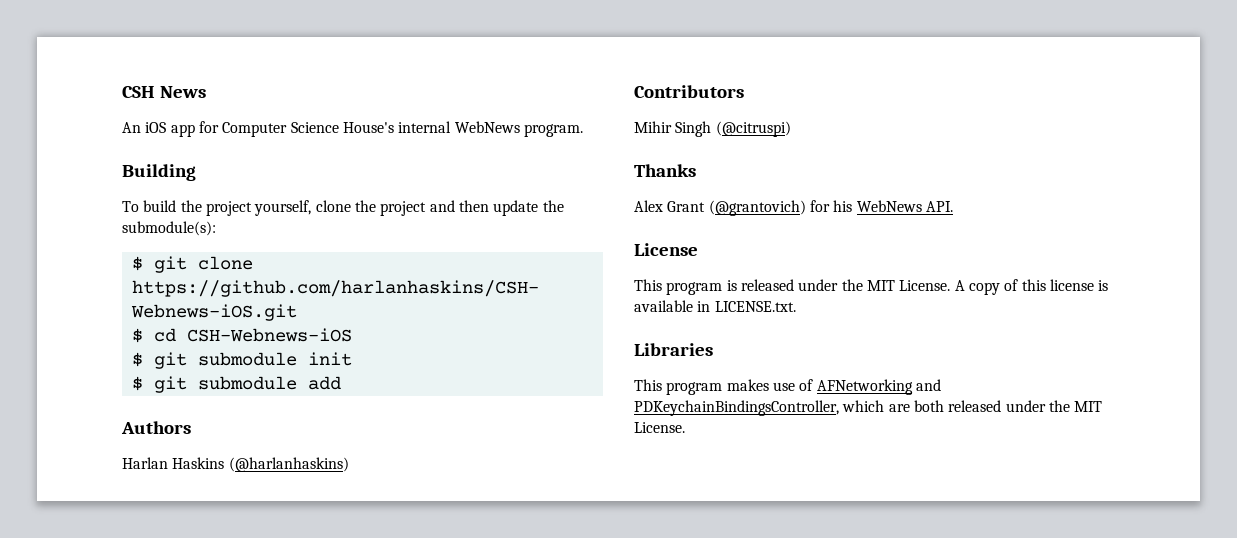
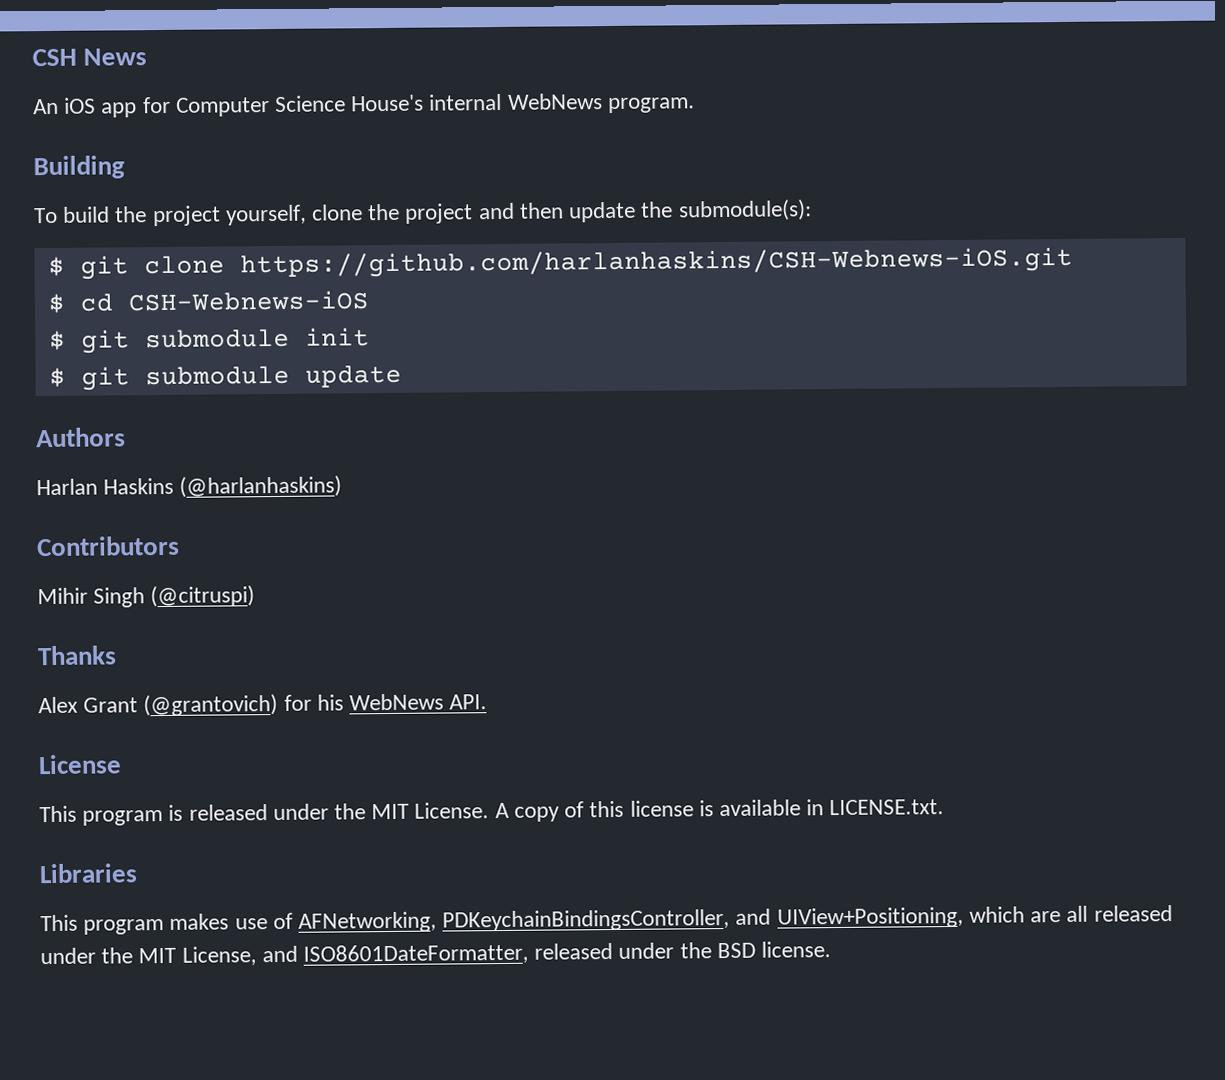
- $ git submodule add
+ $ git submodule update
- This program makes use of AFNetworking and PDKeychainBindingsController, which are both released under the MIT License.
+ This program makes use of AFNetworking, PDKeychainBindingsController, and UIView+Positioning, which are all released under the MIT License, and ISO8601DateFormatter, released under the BSD license.

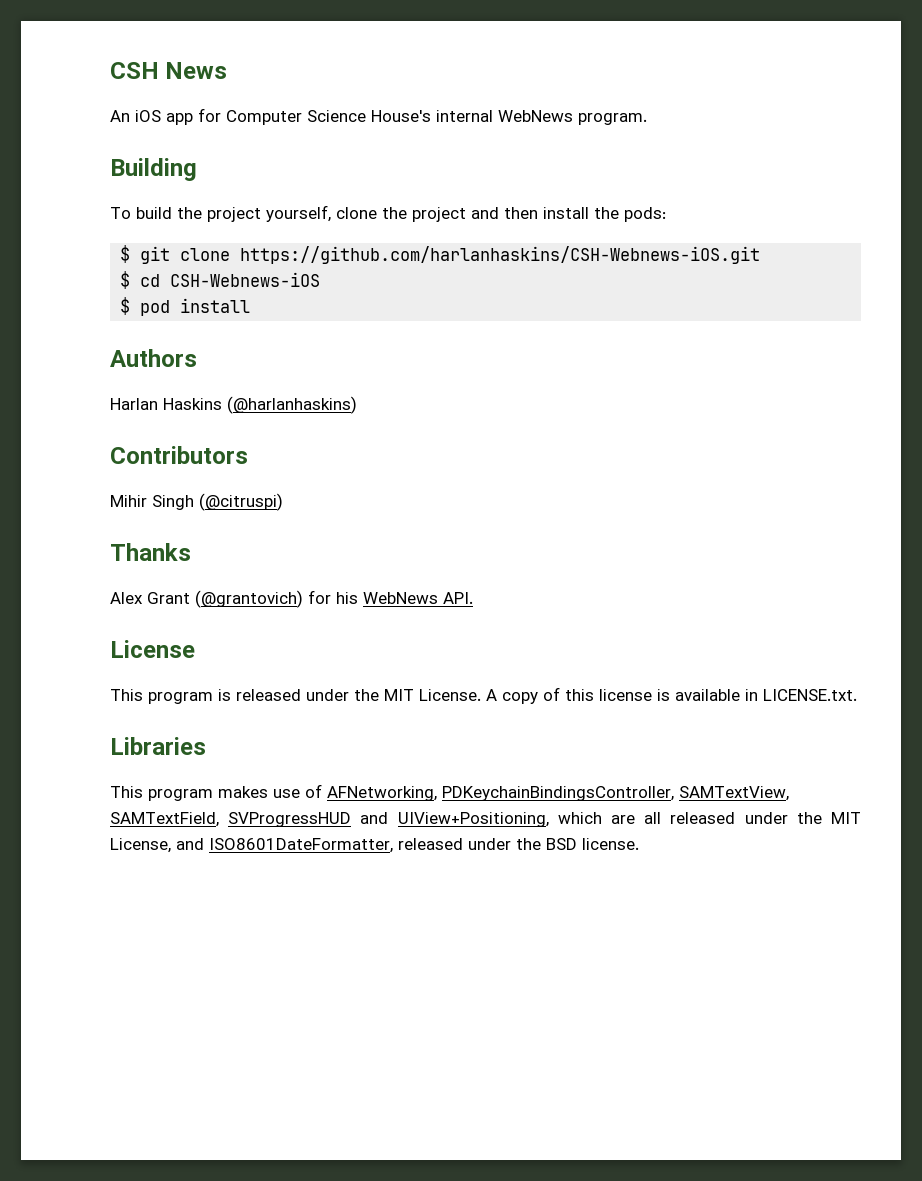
- To build the project yourself, clone the project and then update the submodule(s):
+ To build the project yourself, clone the project and then install the pods:
- $ git submodule init
- $ git submodule update
+ $ pod install
- This program makes use of AFNetworking, PDKeychainBindingsController, and UIView+Positioning, which are all released under the MIT License, and ISO8601DateFormatter, released under the BSD license.
+ This program makes use of AFNetworking, PDKeychainBindingsController, SAMTextView, SAMTextField, SVProgressHUD and UIView+Positioning, which are all released under the MIT License, and ISO8601DateFormatter, released under the BSD license.

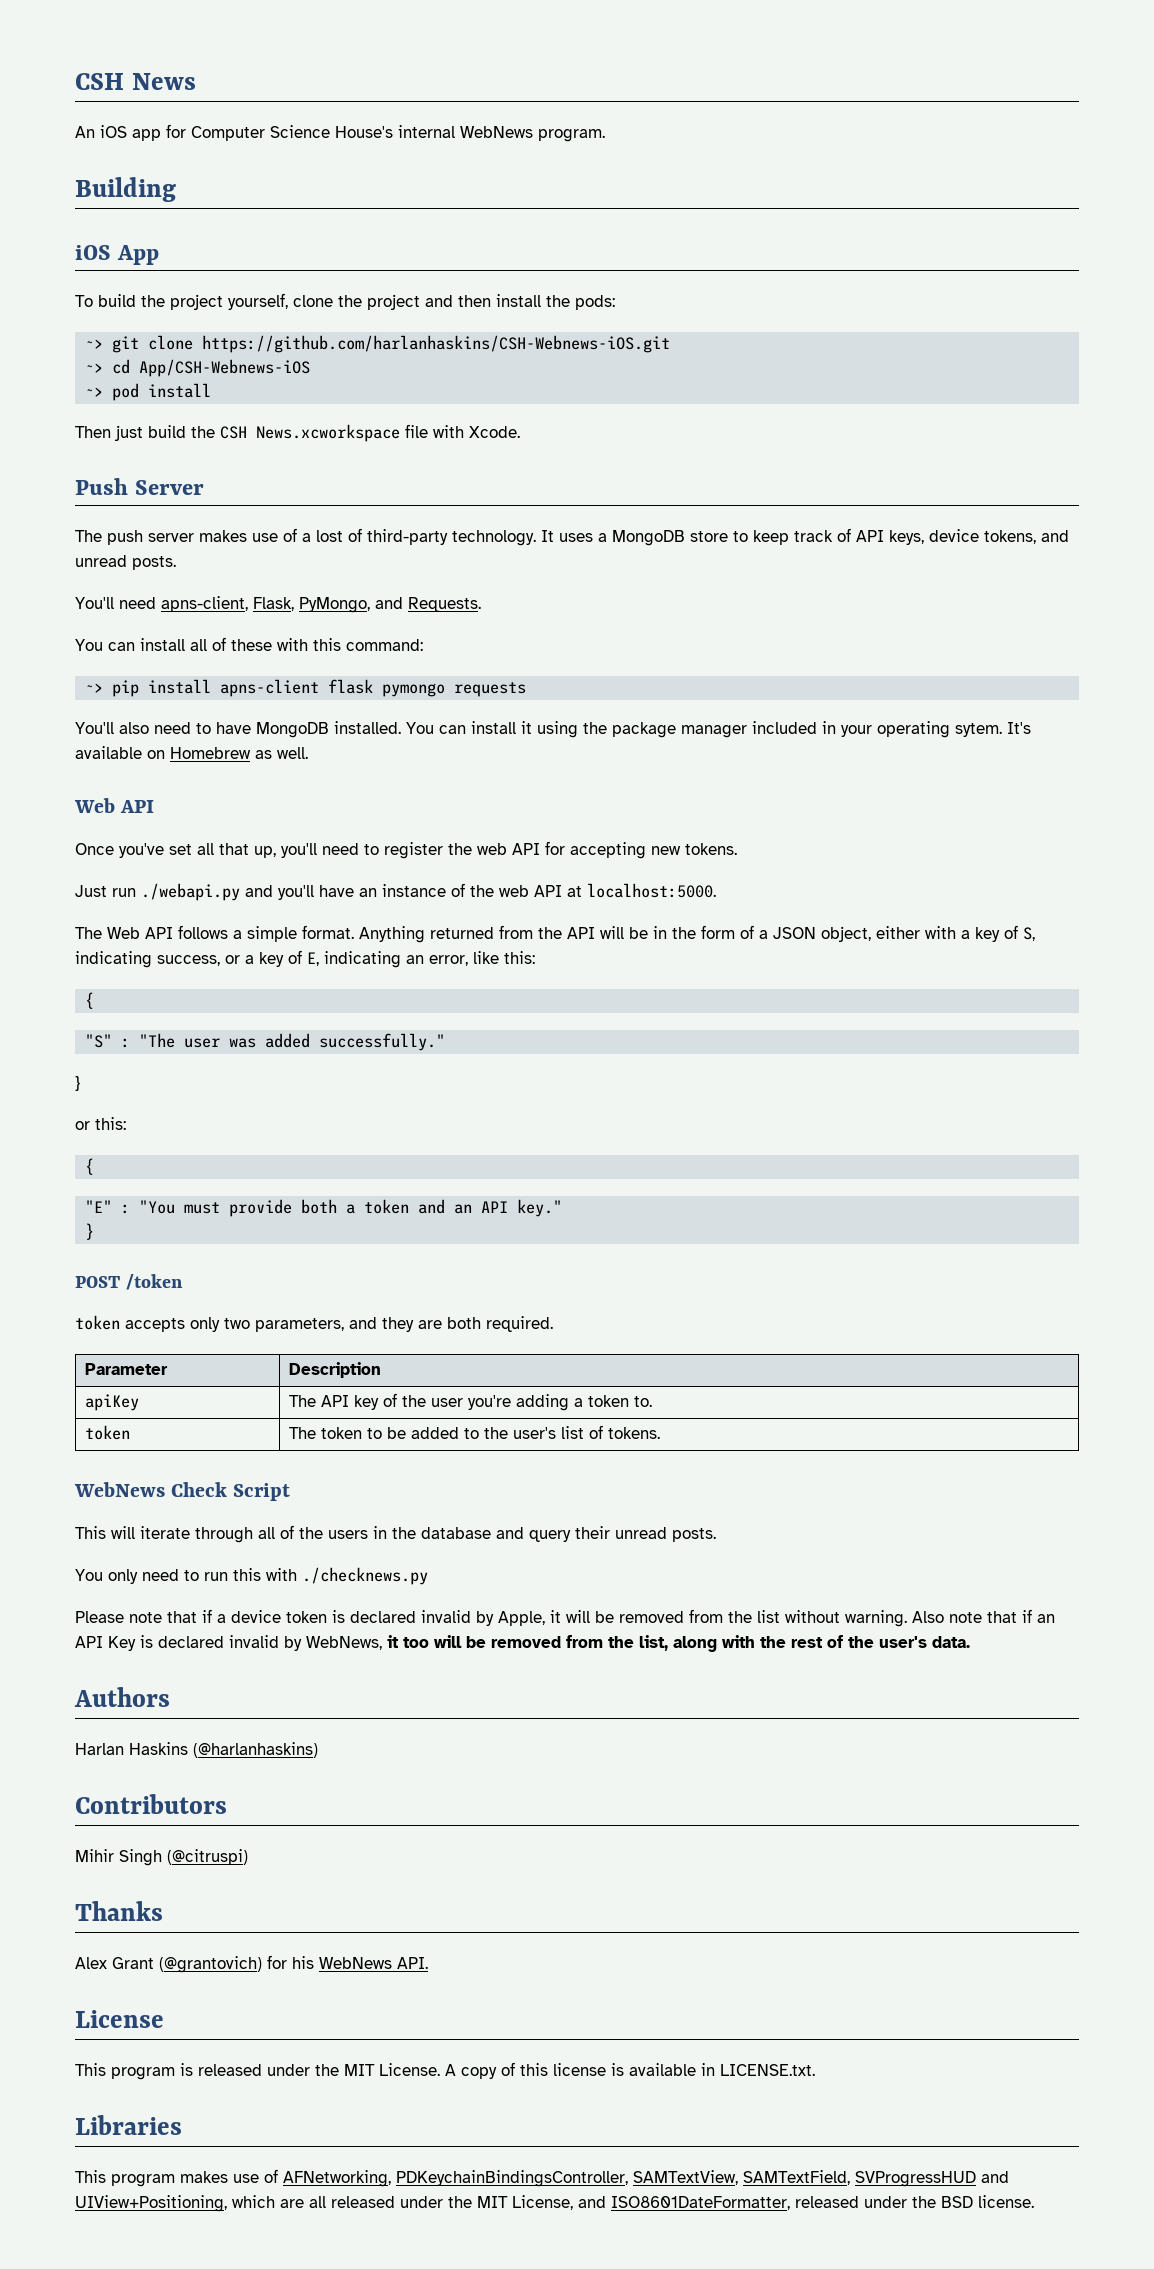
+ iOS App
- $ git clone https://github.com/harlanhaskins/CSH-Webnews-iOS.git
+ ~> git clone https://github.com/harlanhaskins/CSH-Webnews-iOS.git
- $ cd CSH-Webnews-iOS
- $ pod install
+ ~> cd App/CSH-Webnews-iOS
+ ~> pod install
+ Then just build the CSH News.xcworkspace file with Xcode.
+ Push Server
+ The push server makes use of a lost of third-party technology. It uses a MongoDB store to keep track of API keys, device tokens, and unread posts.
+ You'll need apns-client, Flask, PyMongo, and Requests.
+ You can install all of these with this command:
+ ~> pip install apns-client flask pymongo requests
+ You'll also need to have MongoDB installed. You can install it using the package manager included in your operating sytem. It's available on Homebrew as well.
+ Web API
+ Once you've set all that up, you'll need to register the web API for accepting new tokens.
+ Just run ./webapi.py and you'll have an instance of the web API at localhost:5000.
+ The Web API follows a simple format. Anything returned from the API will be in the form of a JSON object, either with a key of S, indicating success, or a key of E, indicating an error, like this:
+ {
+ "S" : "The user was added successfully."
+ }
+ or this:
+ {
+ "E" : "You must provide both a token and an API key."
+ }
+ POST /token
+ token accepts only two parameters, and they are both required.
+ Parameter | Description
+ apiKey | The API key of the user you're adding a token to.
+ token | The token to be added to the user's list of tokens.
+ WebNews Check Script
+ This will iterate through all of the users in the database and query their unread posts.
+ You only need to run this with ./checknews.py
+ Please note that if a device token is declared invalid by Apple, it will be removed from the list without warning. Also note that if an API Key is declared invalid by WebNews, it too will be removed from the list, along with the rest of the user's data.

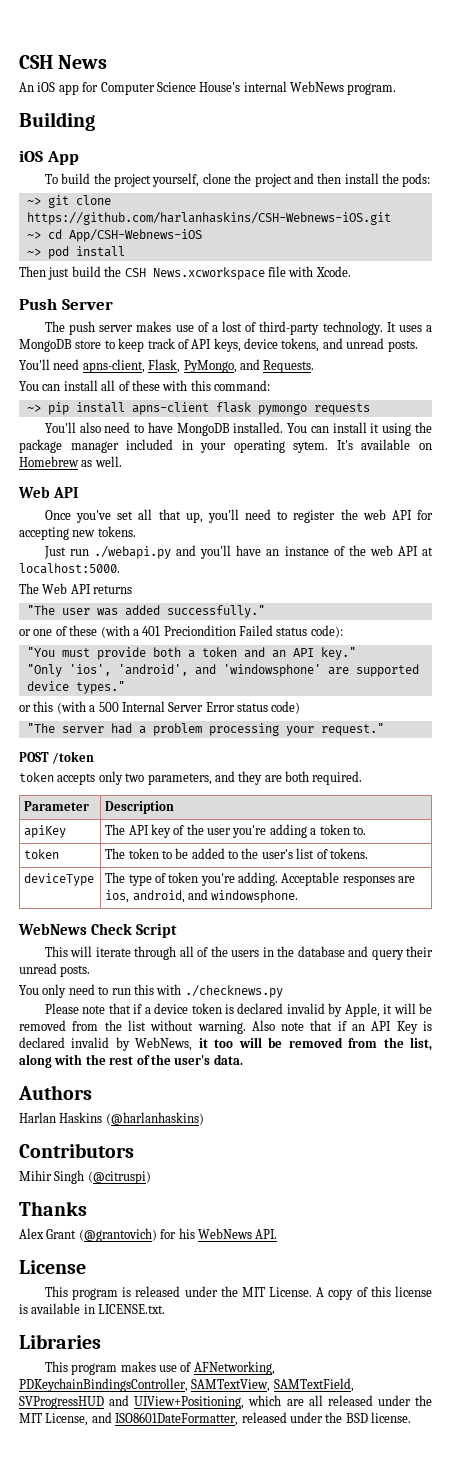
- The Web API follows a simple format. Anything returned from the API will be in the form of a JSON object, either with a key of S, indicating success, or a key of E, indicating an error, like this:
- {
- "S" : "The user was added successfully."
- }
- or this:
- {
- "E" : "You must provide both a token and an API key."
- }
+ The Web API returns
+ "The user was added successfully."
+ or one of these (with a 401 Preciondition Failed status code):
+ "You must provide both a token and an API key."
+ "Only 'ios', 'android', and 'windowsphone' are supported device types."
+ or this (with a 500 Internal Server Error status code)
+ "The server had a problem processing your request."
+ deviceType | The type of token you're adding. Acceptable responses are ios, android, and windowsphone.

